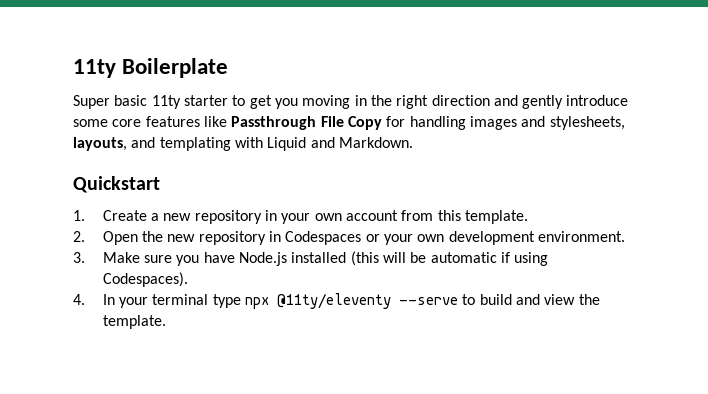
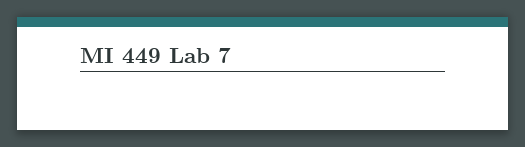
- 11ty Boilerplate
- Super basic 11ty starter to get you moving in the right direction and gently introduce some core features like Passthrough File Copy for handling images and stylesheets, layouts, and templating with Liquid and Markdown.
- Quickstart
- 1. Create a new repository in your own account from this template.
- 2. Open the new repository in Codespaces or your own development environment.
- 3. Make sure you have Node.js installed (this will be automatic if using Codespaces).
- 4. In your terminal type npx @11ty/eleventy --serve to build and view the template.
+ MI 449 Lab 7

